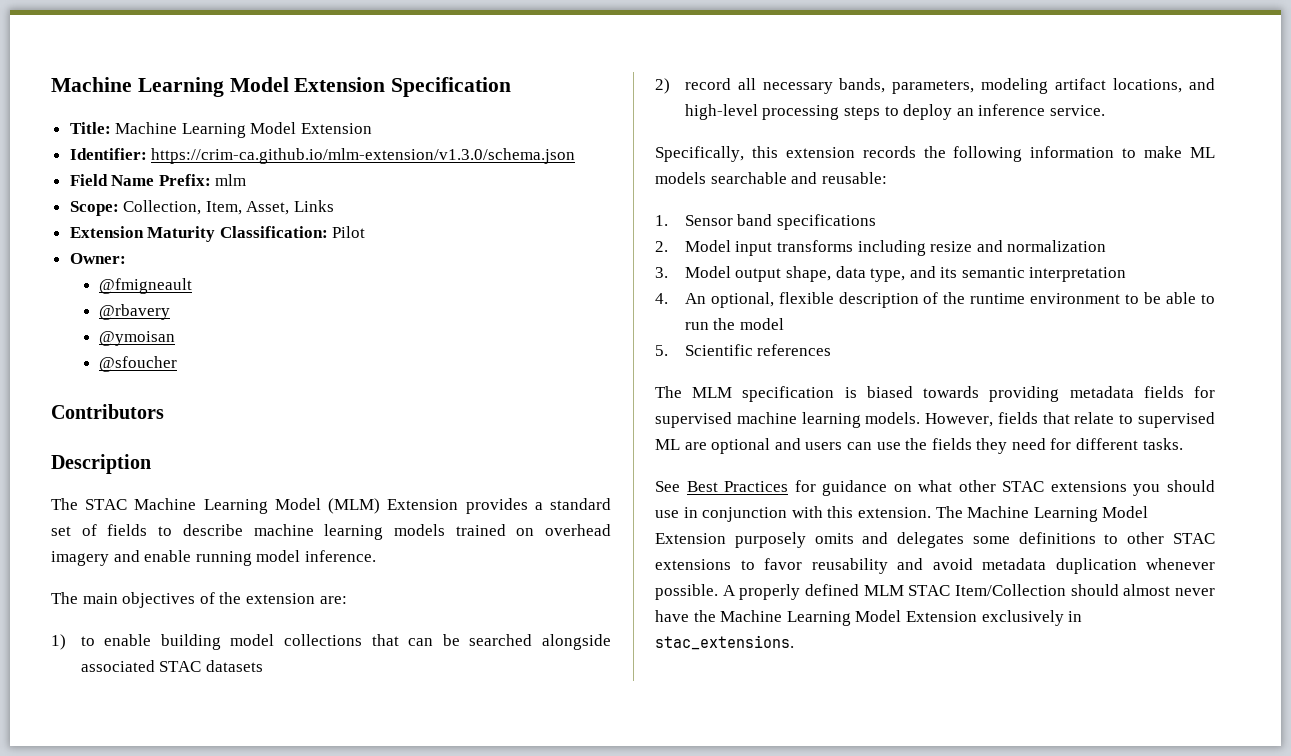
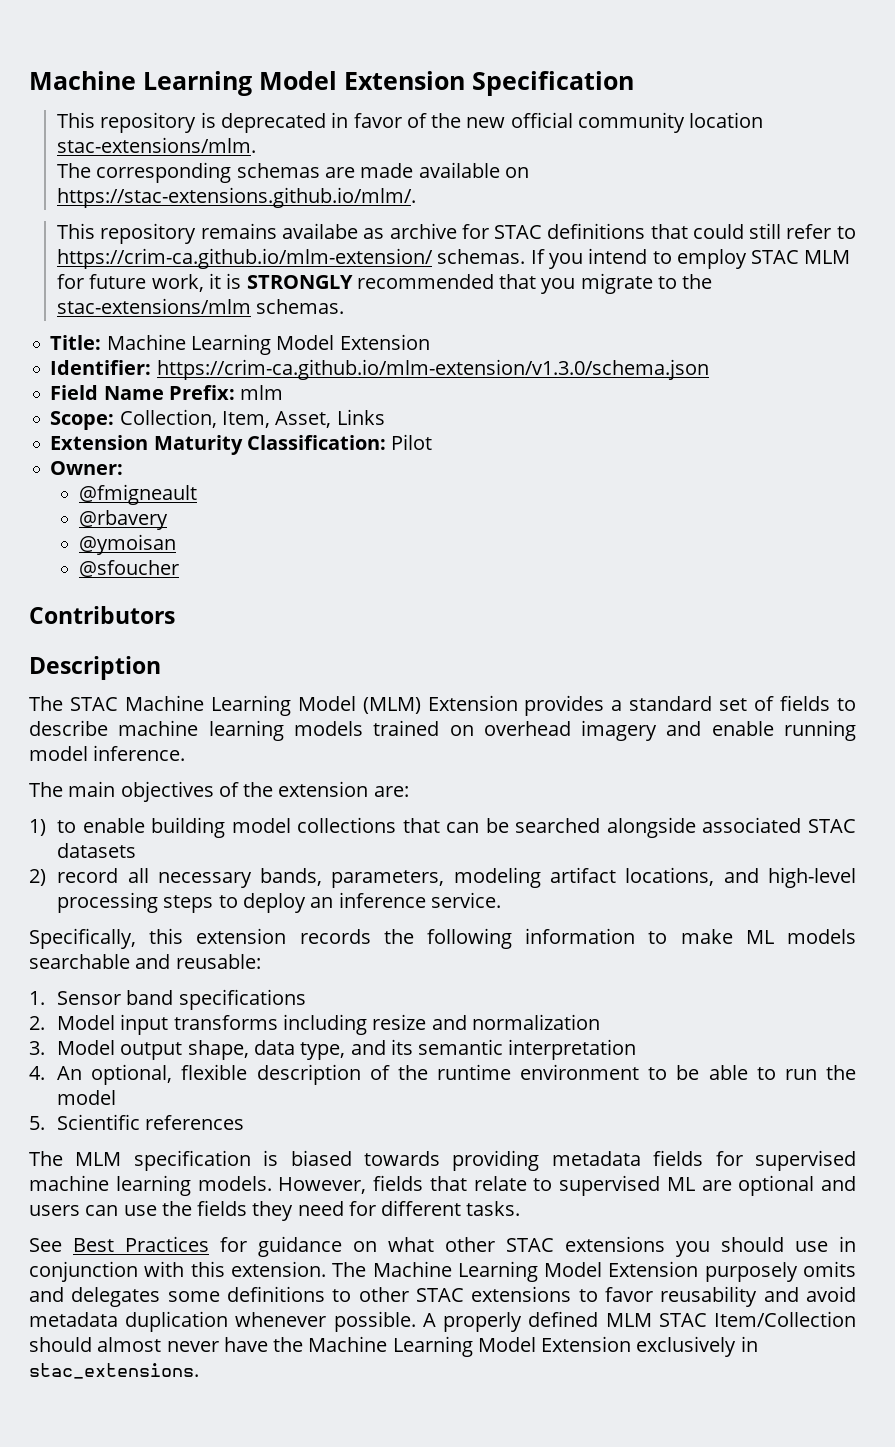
+ This repository is deprecated in favor of the new official community location stac-extensions/mlm.
+ The corresponding schemas are made available on https://stac-extensions.github.io/mlm/.
+ This repository remains availabe as archive for STAC definitions that could still refer to https://crim-ca.github.io/mlm-extension/ schemas. If you intend to employ STAC MLM for future work, it is STRONGLY recommended that you migrate to the stac-extensions/mlm schemas.

